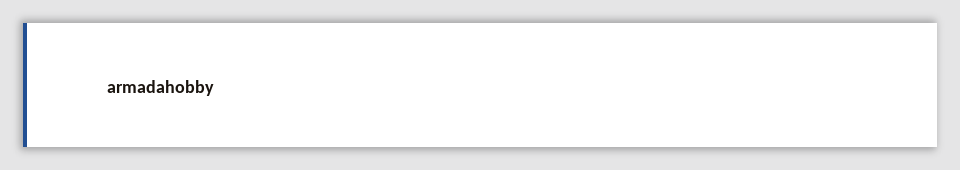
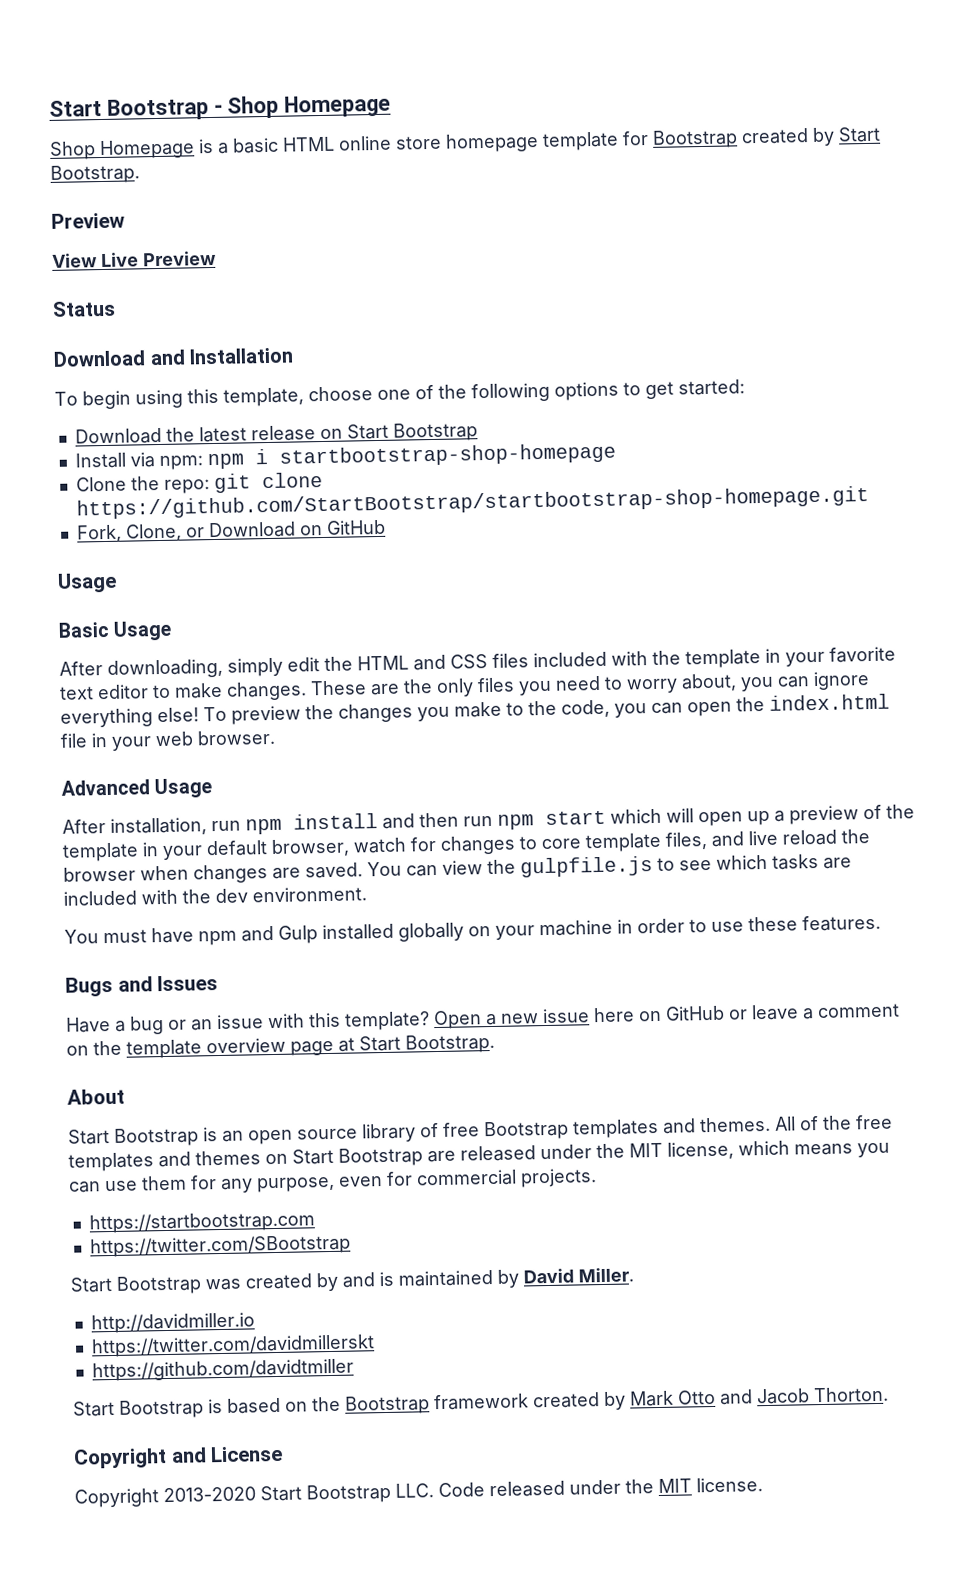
- armadahobby
+ Start Bootstrap - Shop Homepage
+ Shop Homepage is a basic HTML online store homepage template for Bootstrap created by Start Bootstrap.
+ Preview
+ View Live Preview
+ Status
+ Download and Installation
+ To begin using this template, choose one of the following options to get started:
+ Download the latest release on Start Bootstrap
+ Install via npm: npm i startbootstrap-shop-homepage
+ Clone the repo: git clone https://github.com/StartBootstrap/startbootstrap-shop-homepage.git
+ Fork, Clone, or Download on GitHub
+ Usage
+ Basic Usage
+ After downloading, simply edit the HTML and CSS files included with the template in your favorite text editor to make changes. These are the only files you need to worry about, you can ignore everything else! To preview the changes you make to the code, you can open the index.html file in your web browser.
+ Advanced Usage
+ After installation, run npm install and then run npm start which will open up a preview of the template in your default browser, watch for changes to core template files, and live reload the browser when changes are saved. You can view the gulpfile.js to see which tasks are included with the dev environment.
+ You must have npm and Gulp installed globally on your machine in order to use these features.
+ Bugs and Issues
+ Have a bug or an issue with this template? Open a new issue here on GitHub or leave a comment on the template overview page at Start Bootstrap.
+ About
+ Start Bootstrap is an open source library of free Bootstrap templates and themes. All of the free templates and themes on Start Bootstrap are released under the MIT license, which means you can use them for any purpose, even for commercial projects.
+ https://startbootstrap.com
+ https://twitter.com/SBootstrap
+ Start Bootstrap was created by and is maintained by David Miller.
+ http://davidmiller.io
+ https://twitter.com/davidmillerskt
+ https://github.com/davidtmiller
+ Start Bootstrap is based on the Bootstrap framework created by Mark Otto and Jacob Thorton.
+ Copyright and License
+ Copyright 2013-2020 Start Bootstrap LLC. Code released under the MIT license.

